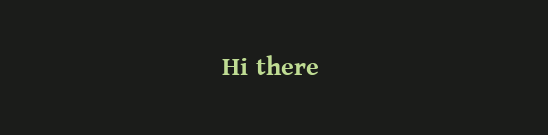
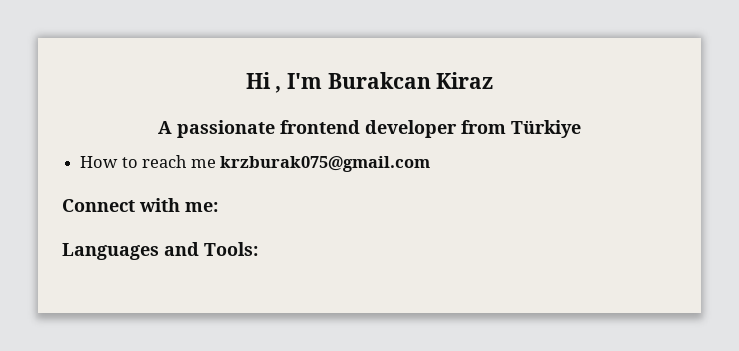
- Hi there
+ Hi , I'm Burakcan Kiraz
+ A passionate frontend developer from Türkiye
+ How to reach me krzburak075@gmail.com
+ Connect with me:
+ Languages and Tools:

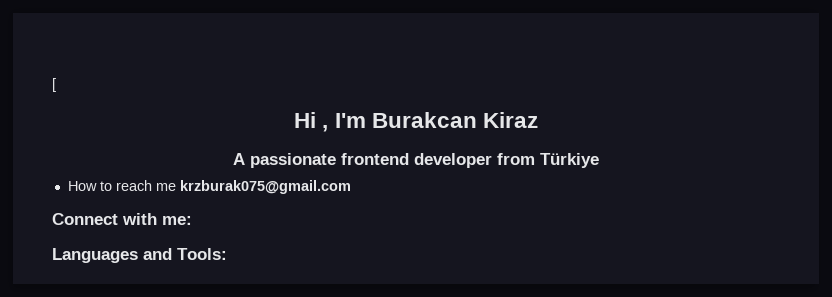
+ [

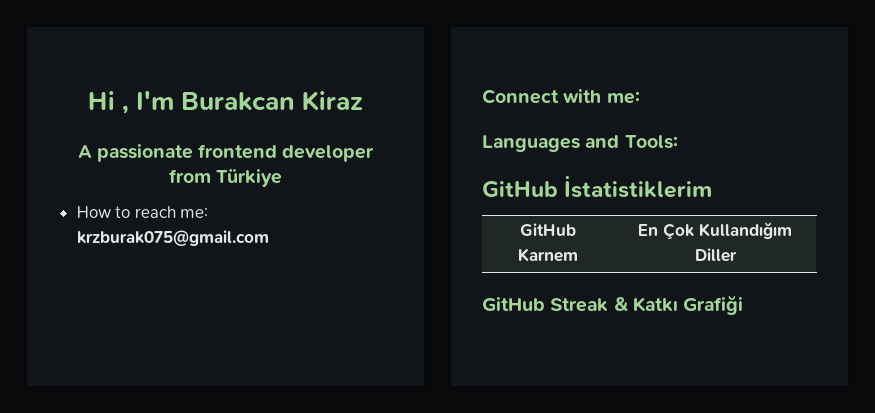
- [
- How to reach me krzburak075@gmail.com
+ How to reach me: krzburak075@gmail.com
+ GitHub İstatistiklerim
+ GitHub Karnem | En Çok Kullandığım Diller
+ GitHub Streak & Katkı Grafiği

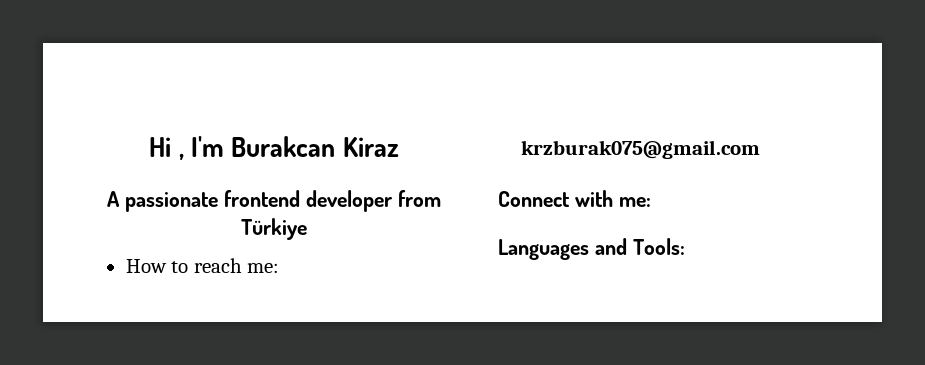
- GitHub İstatistiklerim
- GitHub Karnem | En Çok Kullandığım Diller
- GitHub Streak & Katkı Grafiği

